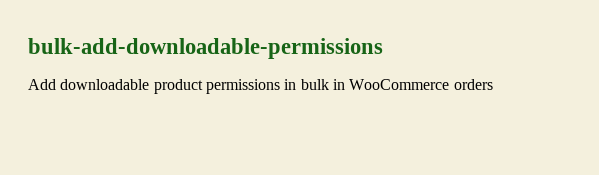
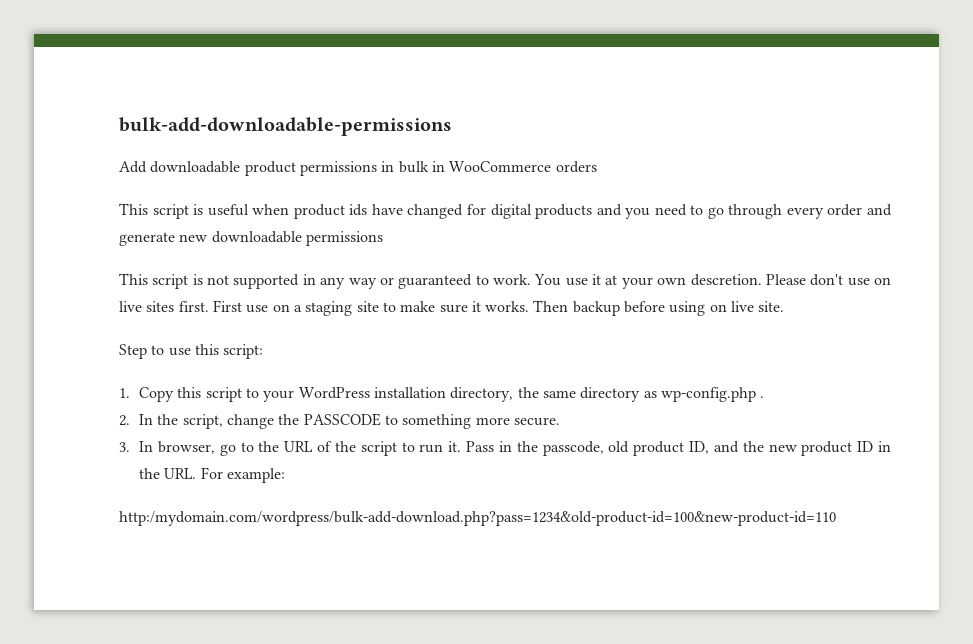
+ This script is useful when product ids have changed for digital products and you need to go through every order and generate new downloadable permissions
+ This script is not supported in any way or guaranteed to work. You use it at your own descretion. Please don't use on live sites first. First use on a staging site to make sure it works. Then backup before using on live site.
+ Step to use this script:
+ 1. Copy this script to your WordPress installation directory, the same directory as wp-config.php .
+ 2. In the script, change the PASSCODE to something more secure.
+ 3. In browser, go to the URL of the script to run it. Pass in the passcode, old product ID, and the new product ID in the URL. For example:
+ http:/mydomain.com/wordpress/bulk-add-download.php?pass=1234&old-product-id=100&new-product-id=110

